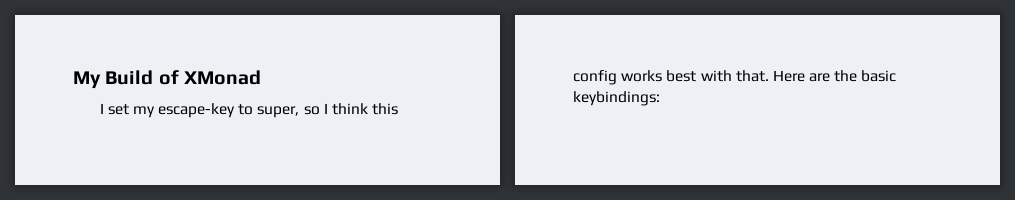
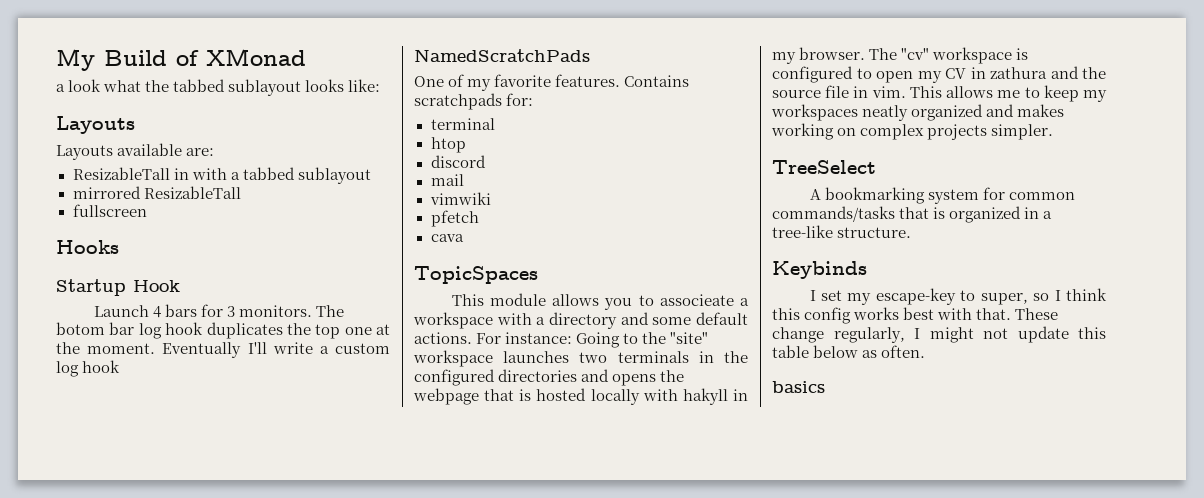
+ a look what the tabbed sublayout looks like:
+ Layouts
+ Layouts available are:
+ ResizableTall in with a tabbed sublayout
+ mirrored ResizableTall
+ fullscreen
+ Hooks
+ Startup Hook
+ Launch 4 bars for 3 monitors. The botom bar log hook duplicates the top one at the moment. Eventually I'll write a custom log hook
+ NamedScratchPads
+ One of my favorite features. Contains scratchpads for:
+ terminal
+ htop
+ discord
+ mail
+ vimwiki
+ pfetch
+ cava
+ TopicSpaces
+ This module allows you to associeate a workspace with a directory and some default actions. For instance: Going to the "site" workspace launches two terminals in the configured directories and opens the webpage that is hosted locally with hakyll in my browser. The "cv" workspace is configured to open my CV in zathura and the source file in vim. This allows me to keep my workspaces neatly organized and makes working on complex projects simpler.
+ TreeSelect
+ A bookmarking system for common commands/tasks that is organized in a tree-like structure.
+ Keybinds
- Here are the basic keybindings:
+ These change regularly, I might not update this table below as often.
+ basics

